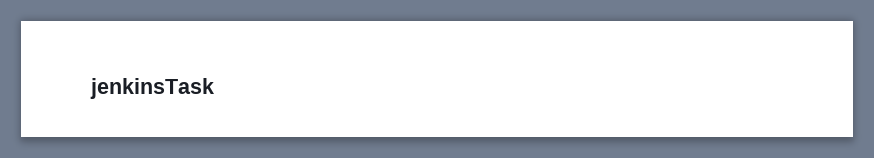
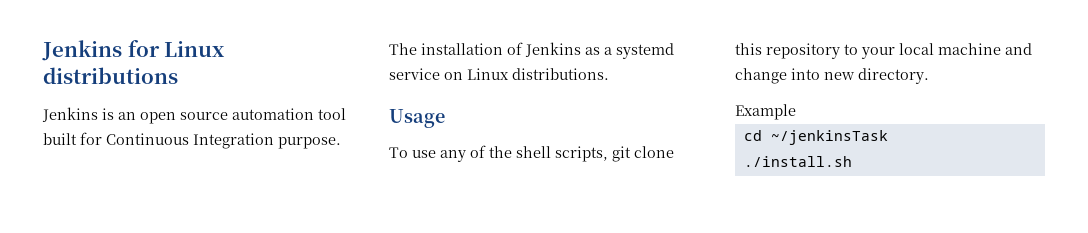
- jenkinsTask
+ Jenkins for Linux distributions
+ Jenkins is an open source automation tool built for Continuous Integration purpose. The installation of Jenkins as a systemd service on Linux distributions.
+ Usage
+ To use any of the shell scripts, git clone this repository to your local machine and change into new directory.
+ Example
+ cd ~/jenkinsTask
+ ./install.sh

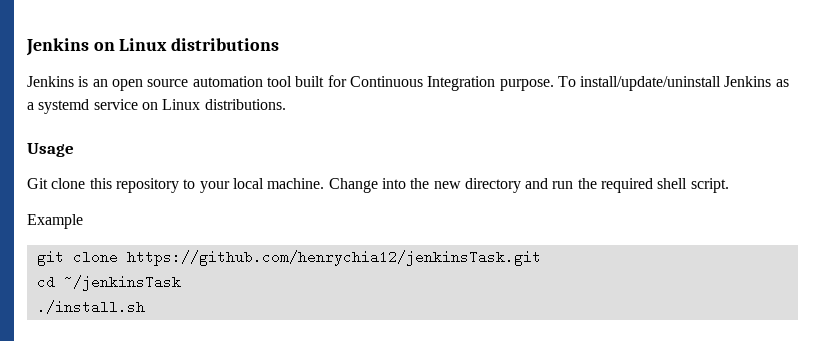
- Jenkins for Linux distributions
+ Jenkins on Linux distributions
- The installation of Jenkins as a systemd service on Linux distributions.
+ To install/update/uninstall Jenkins as a systemd service on Linux distributions.
- To use any of the shell scripts, git clone this repository to your local machine and change into new directory.
+ Git clone this repository to your local machine. Change into the new directory and run the required shell script.
  Example
+ git clone https://github.com/henrychia12/jenkinsTask.git

